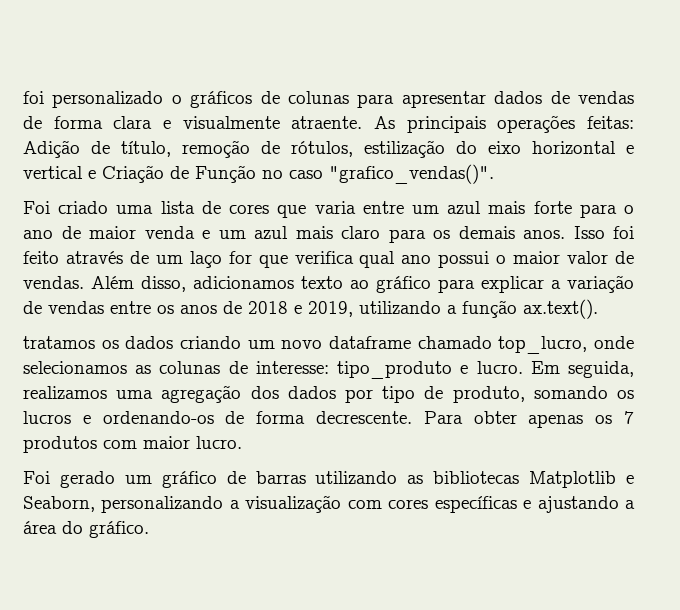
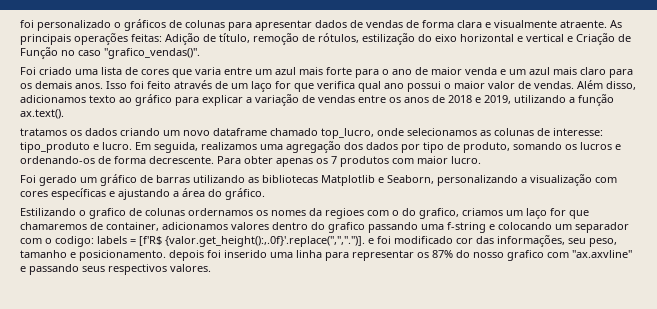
+ Estilizando o grafico de colunas ordernamos os nomes da regioes com o do grafico, criamos um laço for que chamaremos de container, adicionamos valores dentro do grafico passando uma f-string e colocando um separador com o codigo: labels = [f'R$ {valor.get_height():,.0f}'.replace(",",".")]. e foi modificado cor das informações, seu peso, tamanho e posicionamento. depois foi inserido uma linha para representar os 87% do nosso grafico com "ax.axvline" e passando seus respectivos valores.

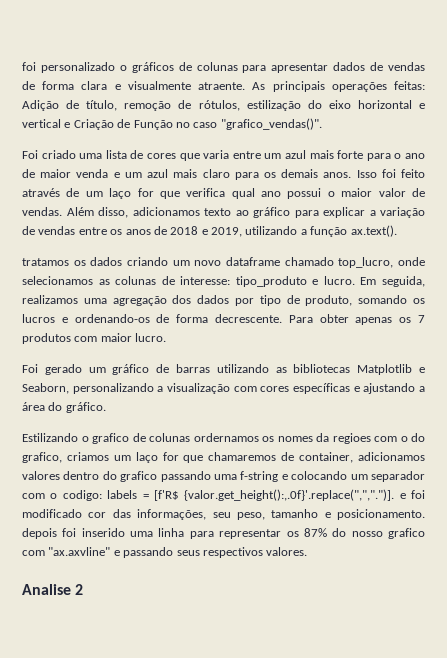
+ Analise 2

